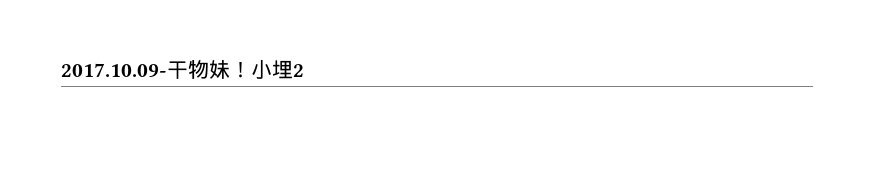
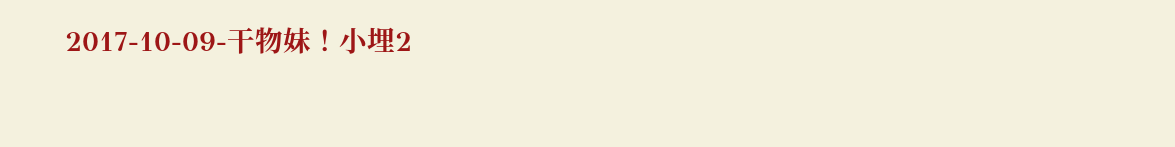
- 2017.10.09-干物妹！
+ 2017-10-09-干物妹！

